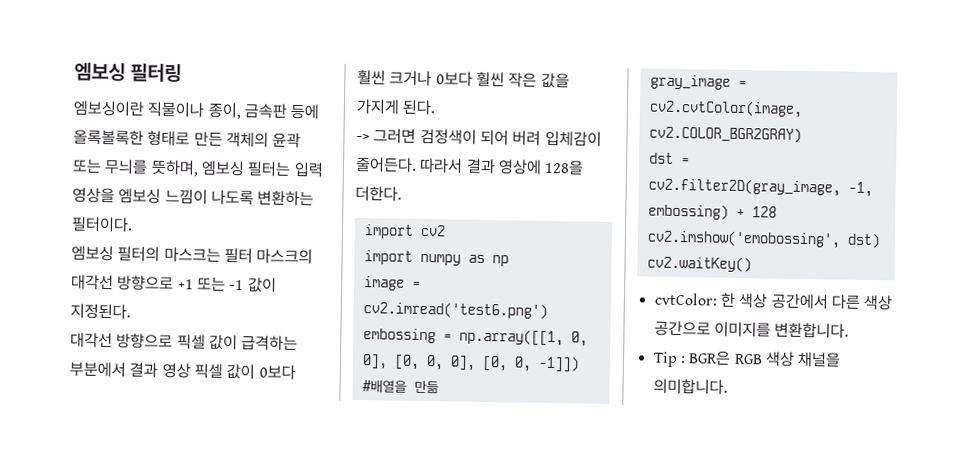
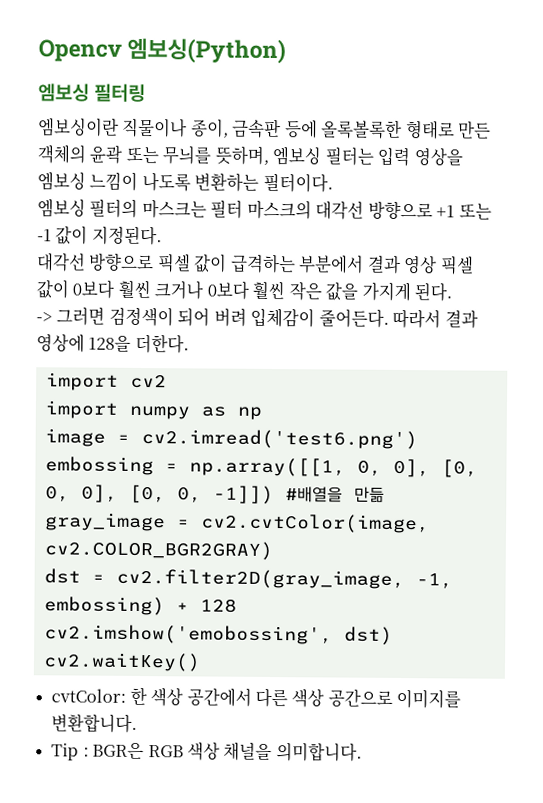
+ Opencv 엠보싱(Python)

